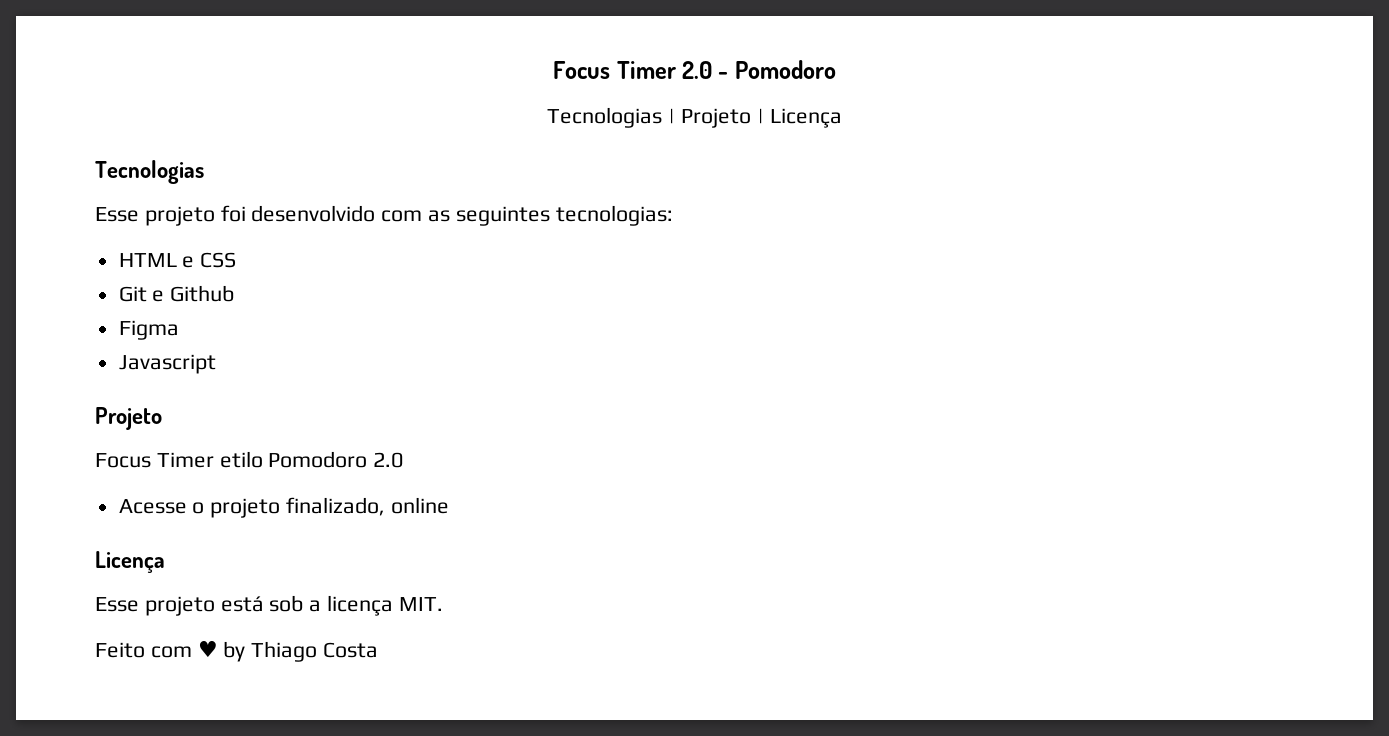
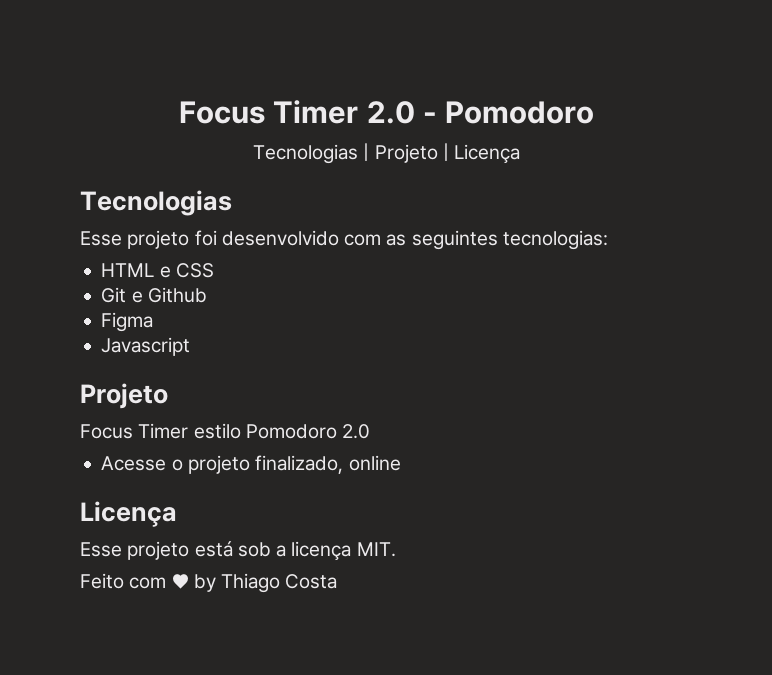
- Focus Timer etilo Pomodoro 2.0
+ Focus Timer estilo Pomodoro 2.0

